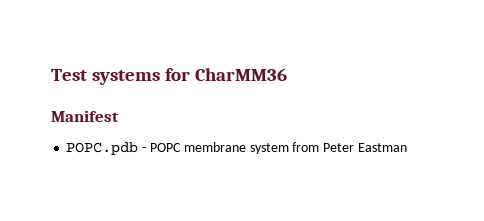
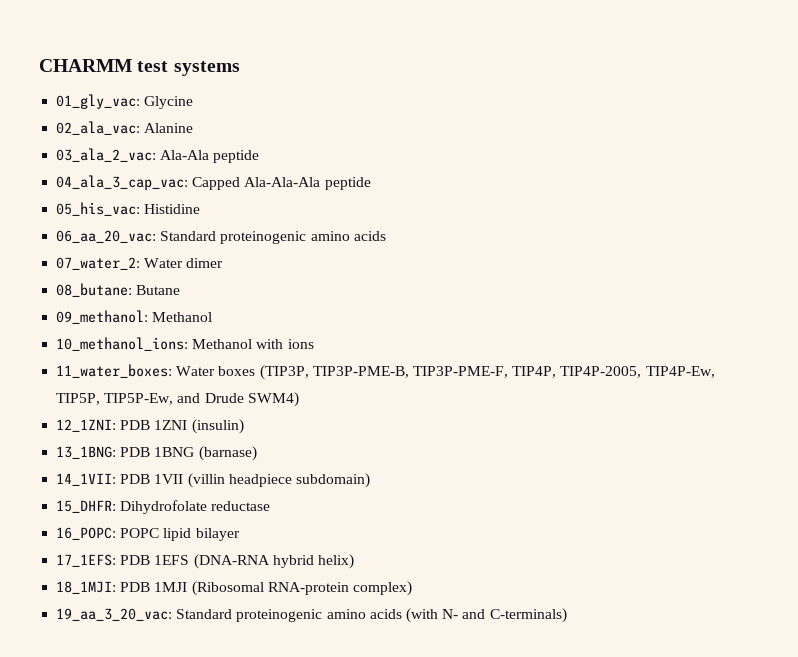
- Test systems for CharMM36
- Manifest
- POPC.pdb - POPC membrane system from Peter Eastman
+ CHARMM test systems
+ 01_gly_vac: Glycine
+ 02_ala_vac: Alanine
+ 03_ala_2_vac: Ala-Ala peptide
+ 04_ala_3_cap_vac: Capped Ala-Ala-Ala peptide
+ 05_his_vac: Histidine
+ 06_aa_20_vac: Standard proteinogenic amino acids
+ 07_water_2: Water dimer
+ 08_butane: Butane
+ 09_methanol: Methanol
+ 10_methanol_ions: Methanol with ions
+ 11_water_boxes: Water boxes (TIP3P, TIP3P-PME-B, TIP3P-PME-F, TIP4P, TIP4P-2005, TIP4P-Ew, TIP5P, TIP5P-Ew, and Drude SWM4)
+ 12_1ZNI: PDB 1ZNI (insulin)
+ 13_1BNG: PDB 1BNG (barnase)
+ 14_1VII: PDB 1VII (villin headpiece subdomain)
+ 15_DHFR: Dihydrofolate reductase
+ 16_POPC: POPC lipid bilayer
+ 17_1EFS: PDB 1EFS (DNA-RNA hybrid helix)
+ 18_1MJI: PDB 1MJI (Ribosomal RNA-protein complex)
+ 19_aa_3_20_vac: Standard proteinogenic amino acids (with N- and C-terminals)

